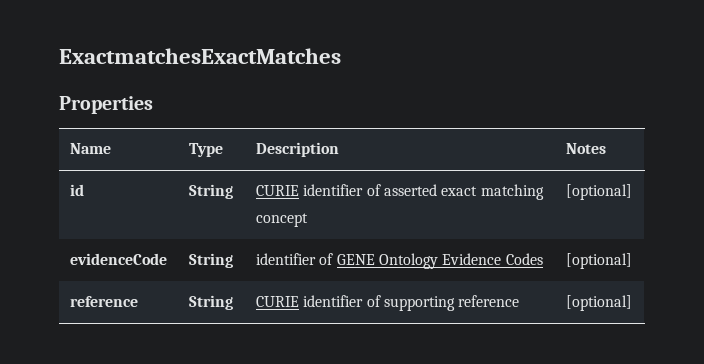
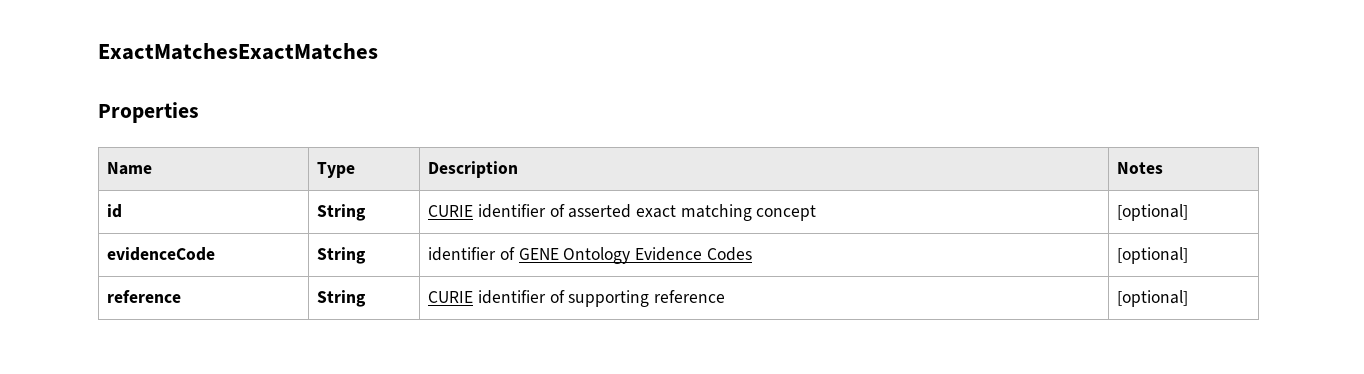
- ExactmatchesExactMatches
+ ExactMatchesExactMatches

